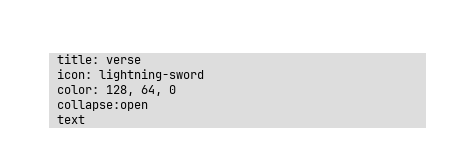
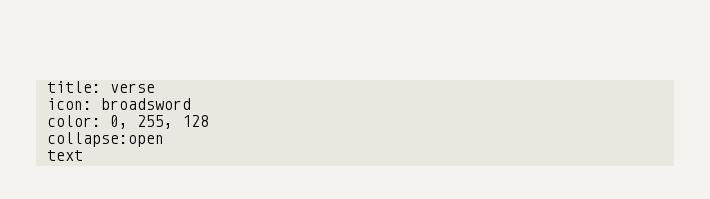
- icon: lightning-sword
+ icon: broadsword
- color: 128, 64, 0
+ color: 0, 255, 128

